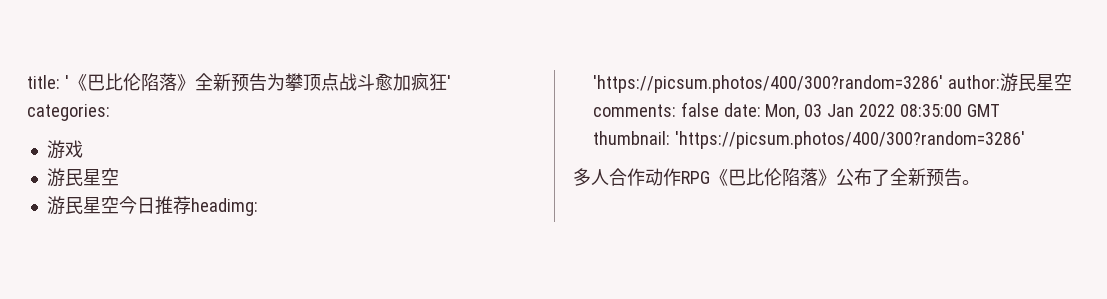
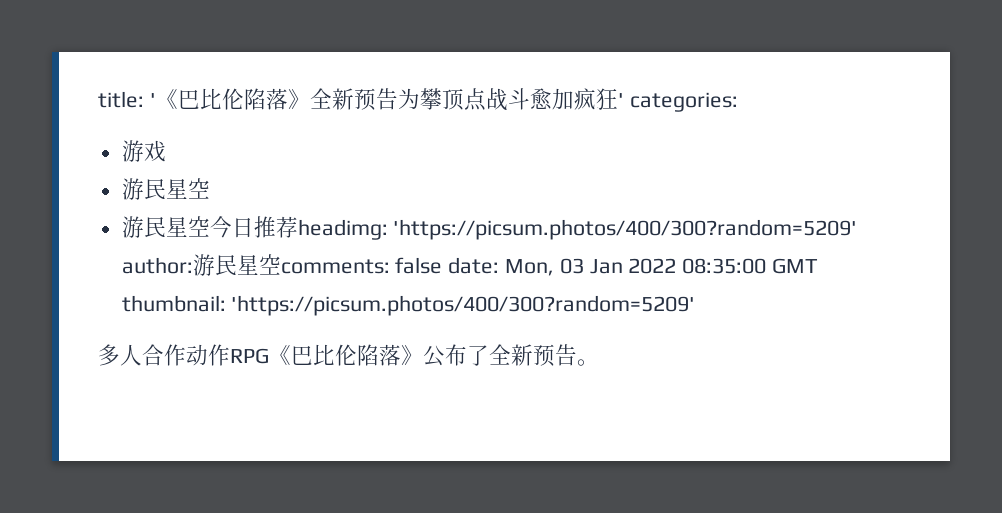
- 游民星空今日推荐headimg: 'https://picsum.photos/400/300?random=3286' author:游民星空comments: false date: Mon, 03 Jan 2022 08:35:00 GMT thumbnail: 'https://picsum.photos/400/300?random=3286'
+ 游民星空今日推荐headimg: 'https://picsum.photos/400/300?random=5209' author:游民星空comments: false date: Mon, 03 Jan 2022 08:35:00 GMT thumbnail: 'https://picsum.photos/400/300?random=5209'

